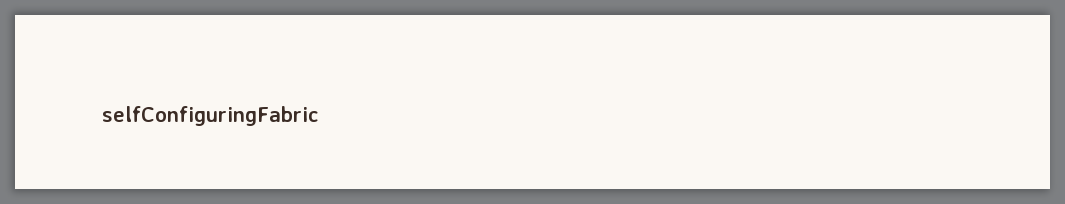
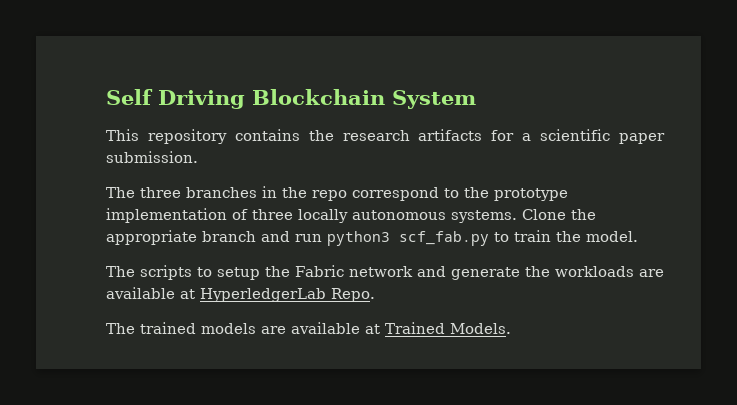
- selfConfiguringFabric
+ Self Driving Blockchain System
+ This repository contains the research artifacts for a scientific paper submission.
+ The three branches in the repo correspond to the prototype implementation of three locally autonomous systems. Clone the appropriate branch and run python3 scf_fab.py to train the model.
+ The scripts to setup the Fabric network and generate the workloads are available at HyperledgerLab Repo.
+ The trained models are available at Trained Models.

